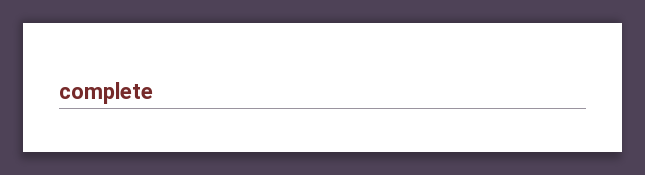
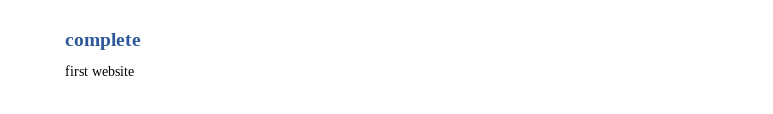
+ first website

